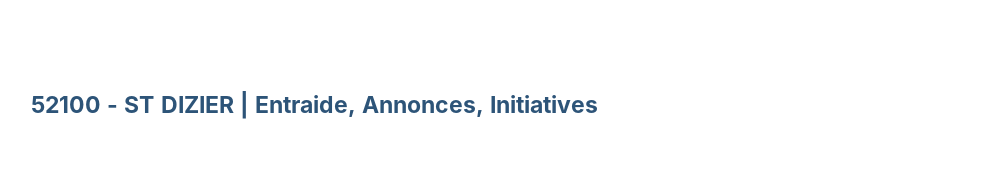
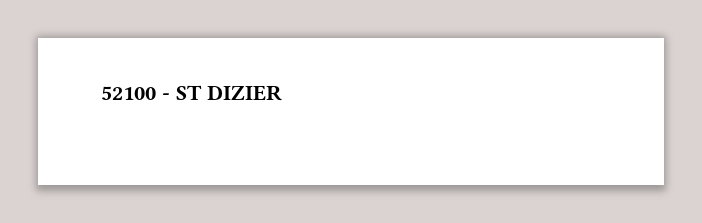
- 52100 - ST DIZIER | Entraide, Annonces, Initiatives
+ 52100 - ST DIZIER

